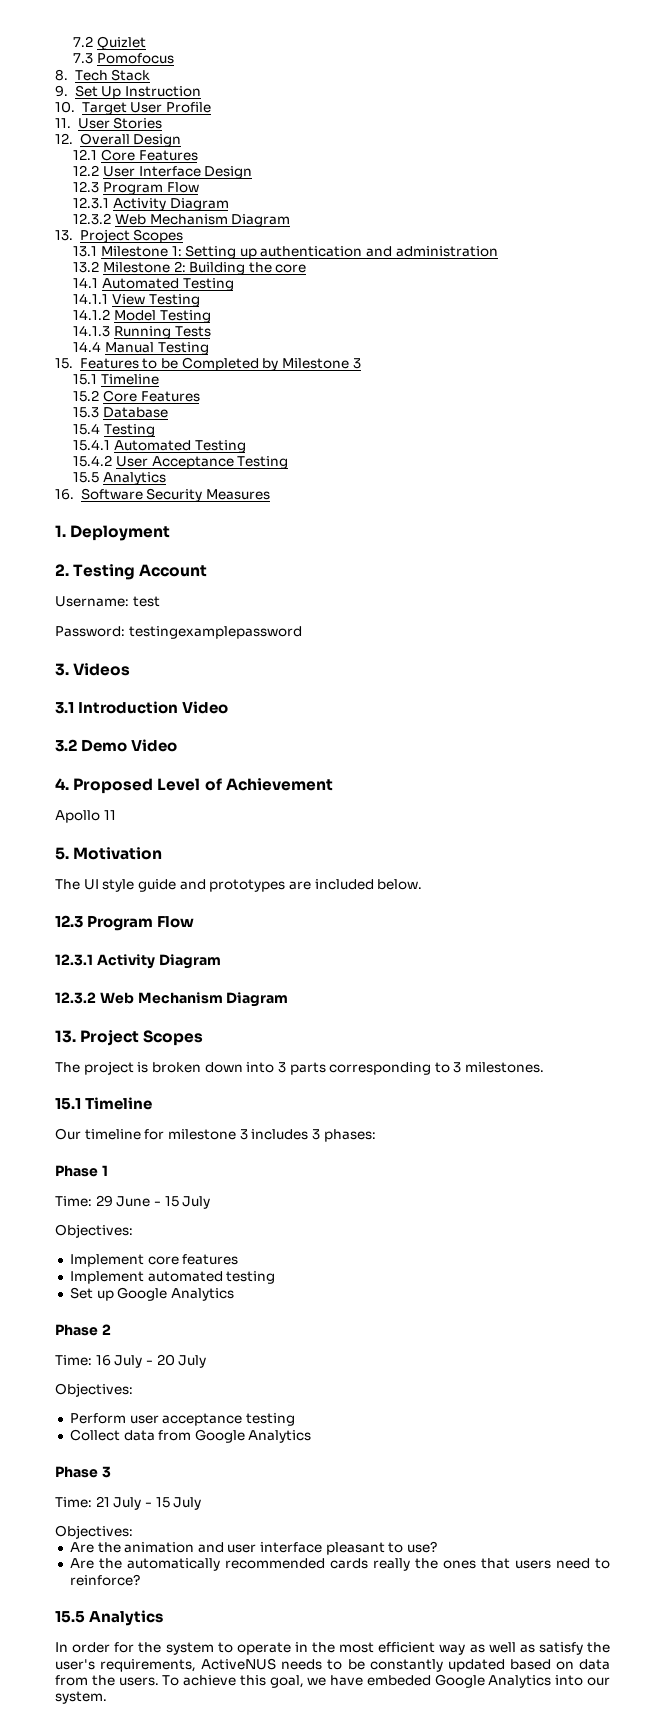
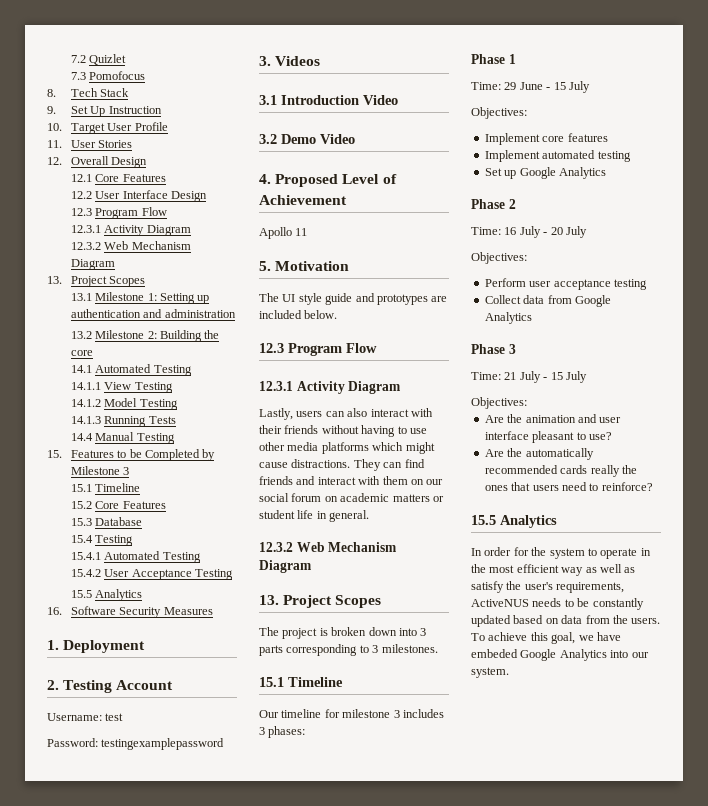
+ Lastly, users can also interact with their friends without having to use other media platforms which might cause distractions. They can find friends and interact with them on our social forum on academic matters or student life in general.

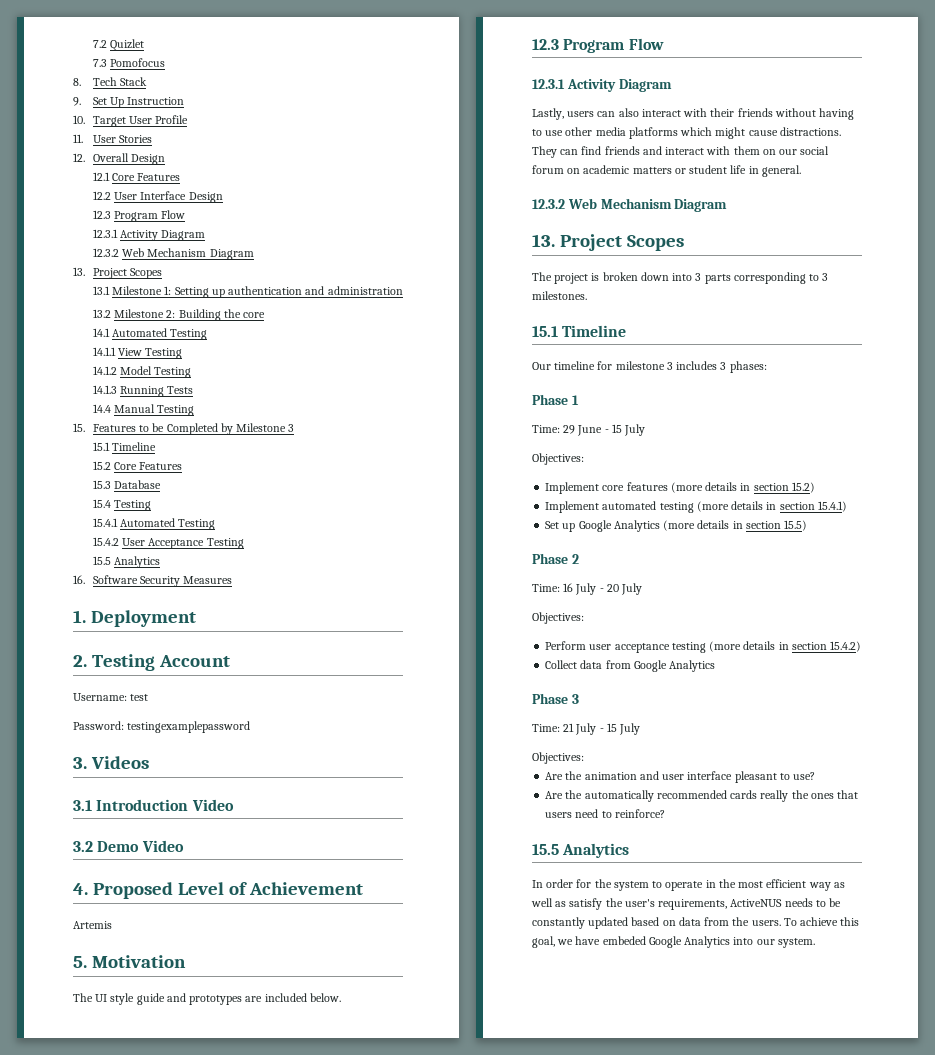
- Apollo 11
+ Artemis
- Implement core features
- Implement automated testing
+ Implement core features (more details in section 15.2)
+ Implement automated testing (more details in section 15.4.1)
- Set up Google Analytics
+ Set up Google Analytics (more details in section 15.5)
- Perform user acceptance testing
+ Perform user acceptance testing (more details in section 15.4.2)

